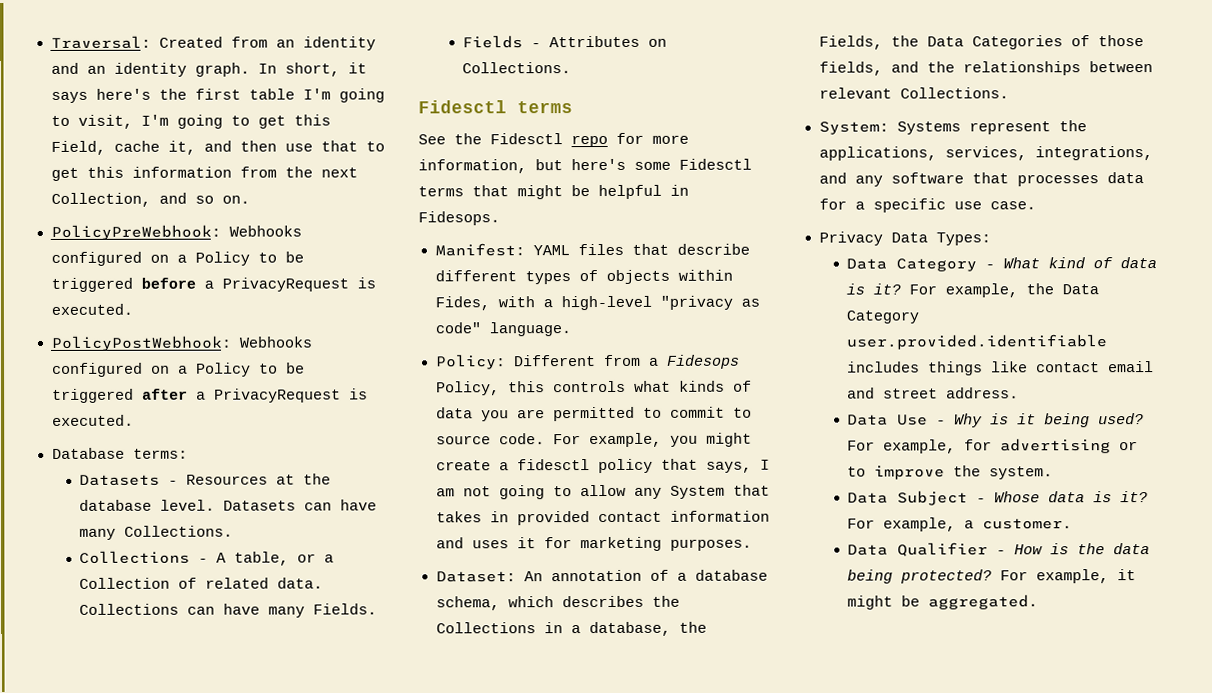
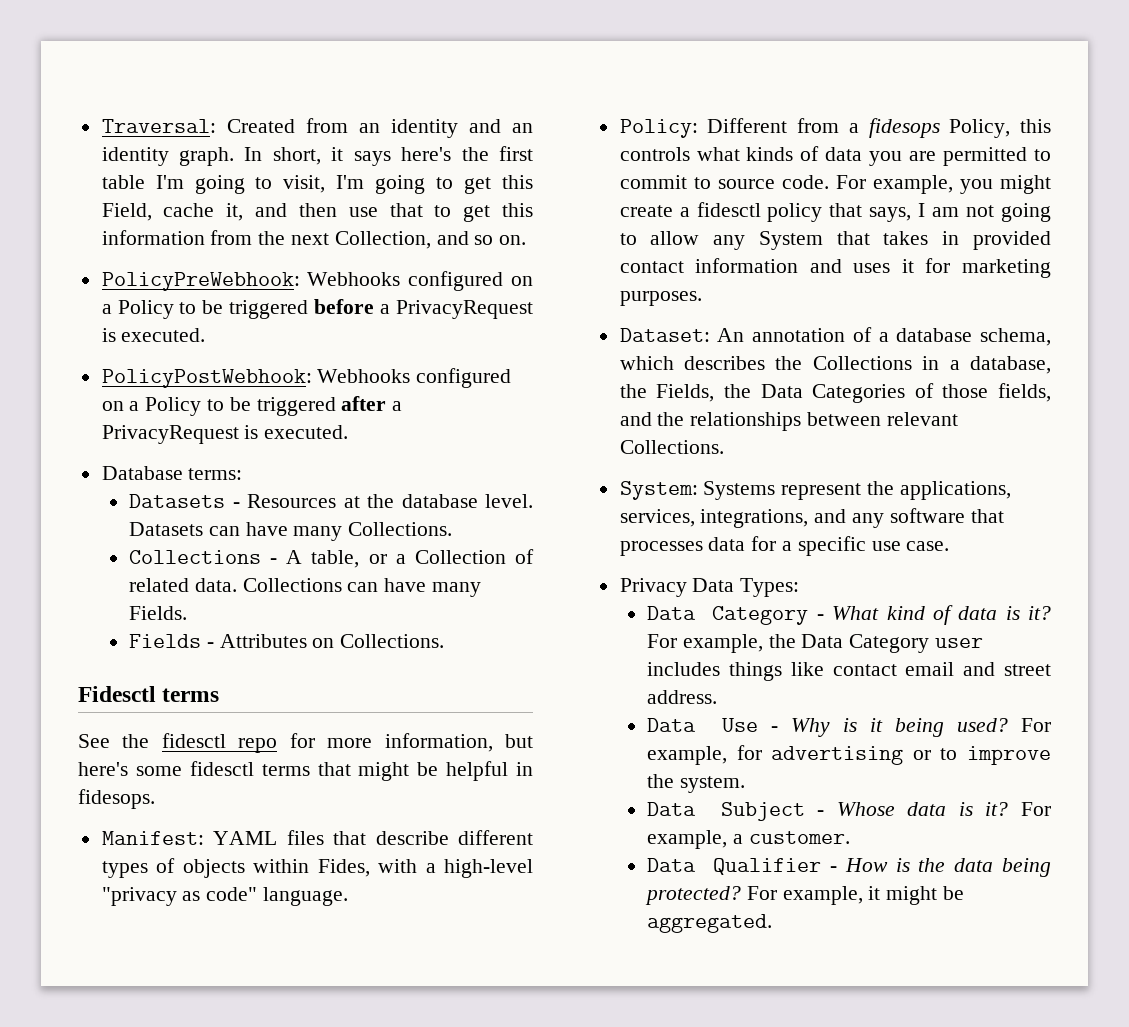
- See the Fidesctl repo for more information, but here's some Fidesctl terms that might be helpful in Fidesops.
+ See the fidesctl repo for more information, but here's some fidesctl terms that might be helpful in fidesops.
- Policy: Different from a Fidesops Policy, this controls what kinds of data you are permitted to commit to source code.
+ Policy: Different from a fidesops Policy, this controls what kinds of data you are permitted to commit to source code.
- For example, the Data Category user.provided.identifiable includes things like contact email and street address.
+ For example, the Data Category user includes things like contact email and street address.

